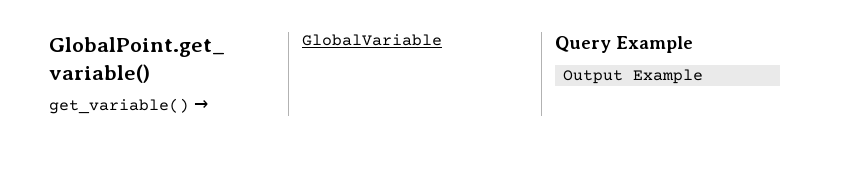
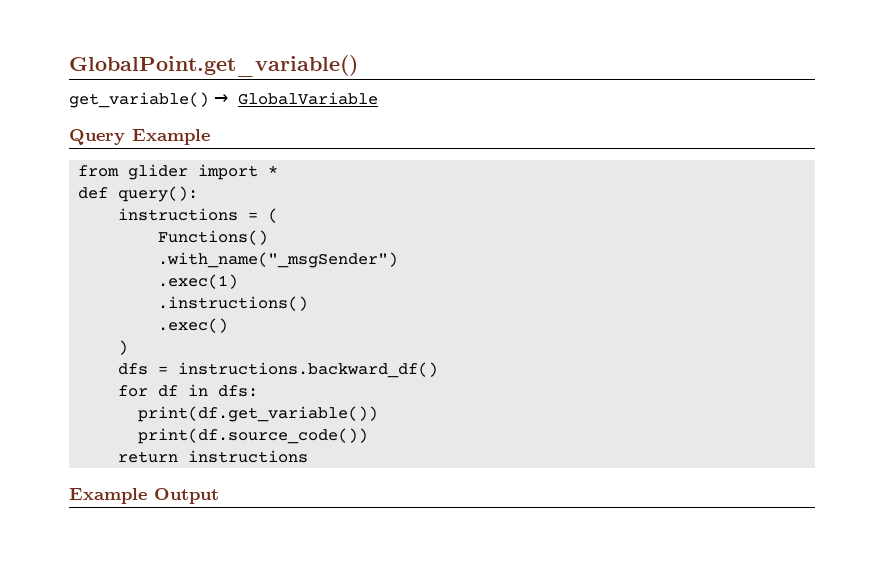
- Output Example
+ from glider import *
+ def query():
+ instructions = (
+ Functions()
+ .with_name("_msgSender")
+ .exec(1)
+ .instructions()
+ .exec()
+ )
+ dfs = instructions.backward_df()
+ for df in dfs:
+ print(df.get_variable())
+ print(df.source_code())
+ return instructions
+ Example Output

